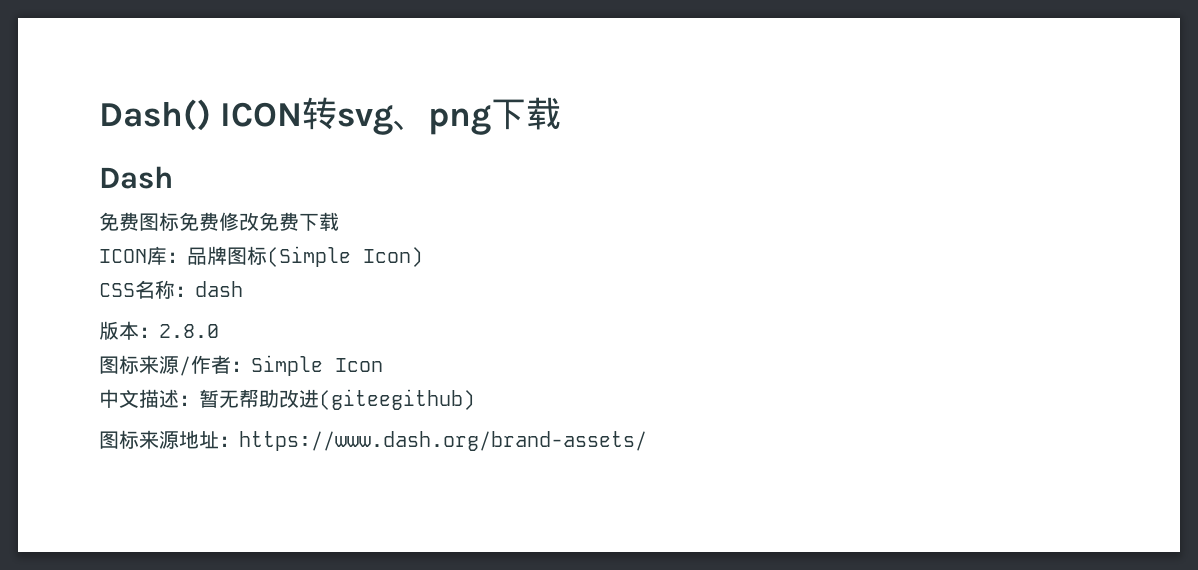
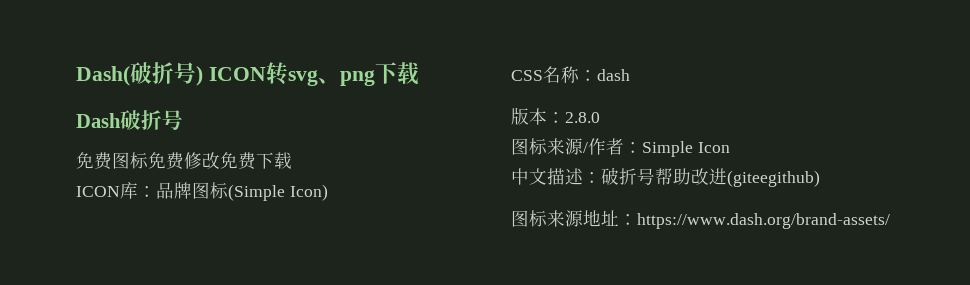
- Dash() ICON转svg、png下载
+ Dash(破折号) ICON转svg、png下载
- Dash
+ Dash破折号
- 中文描述：暂无帮助改进(giteegithub)
+ 中文描述：破折号帮助改进(giteegithub)

